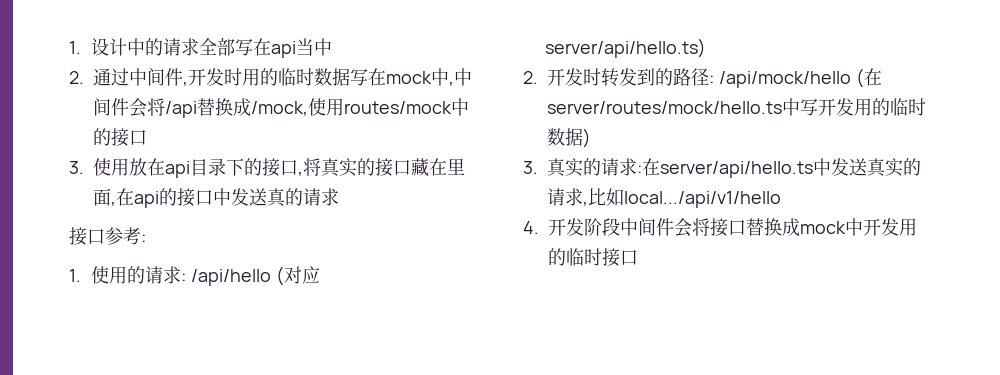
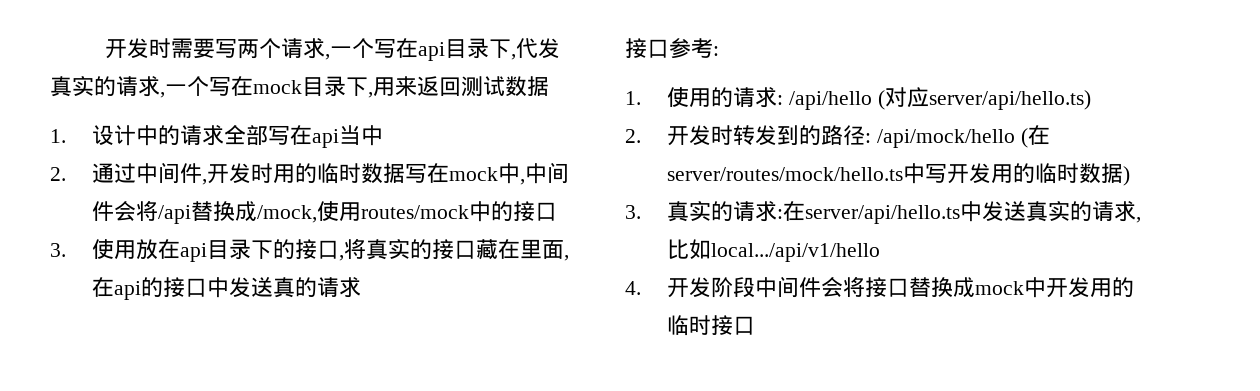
+ 开发时需要写两个请求,一个写在api目录下,代发真实的请求,一个写在mock目录下,用来返回测试数据

